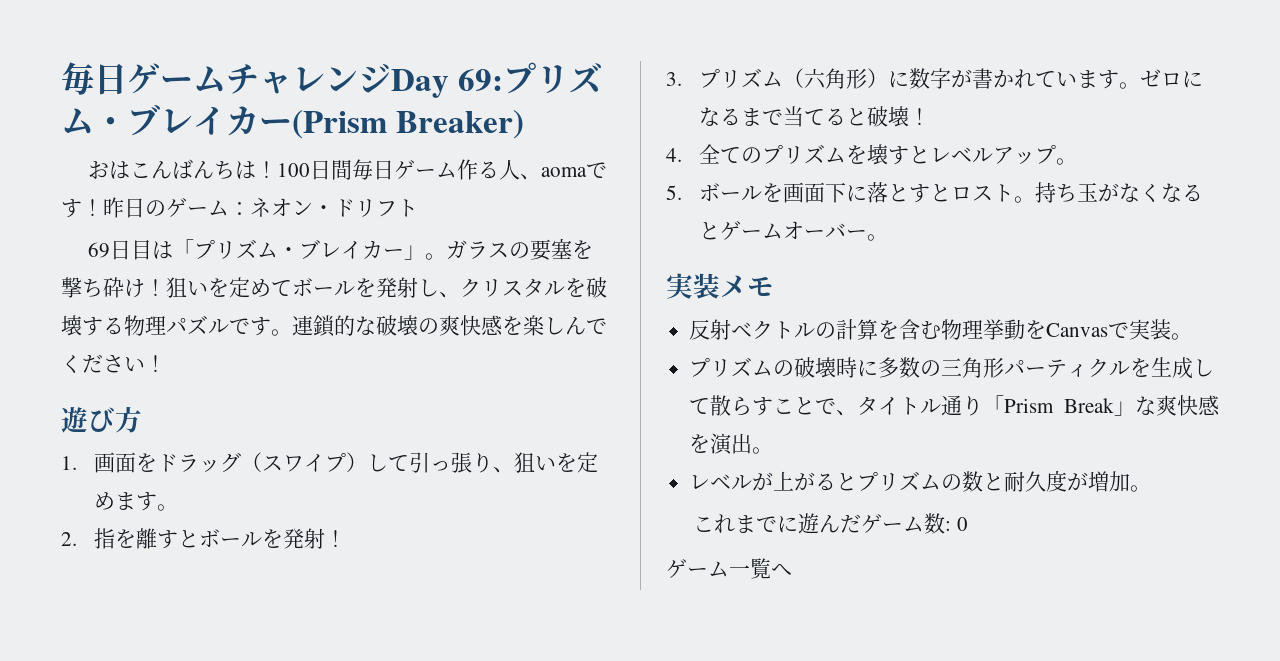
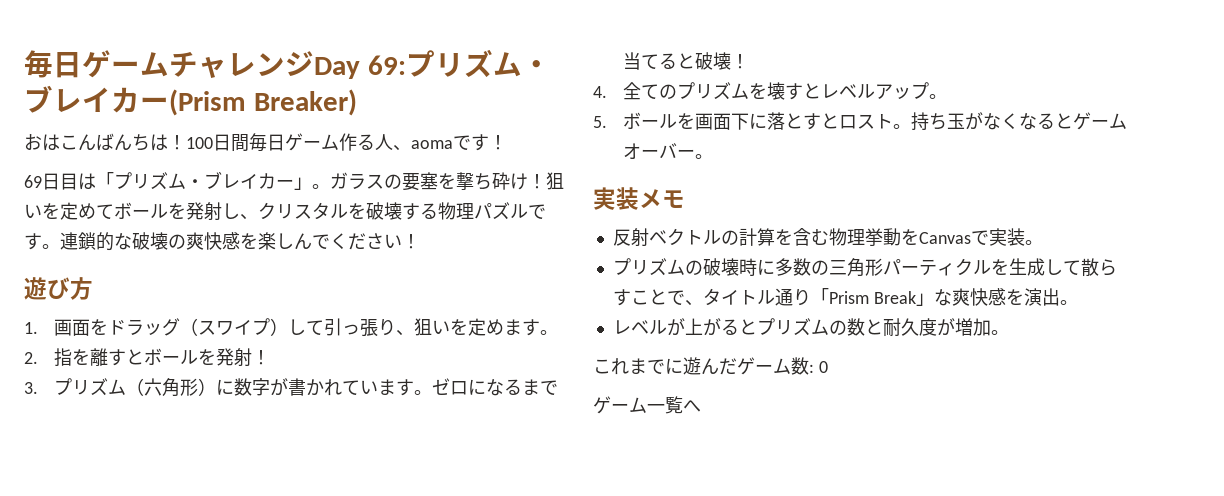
- 昨日のゲーム：ネオン・ドリフト

